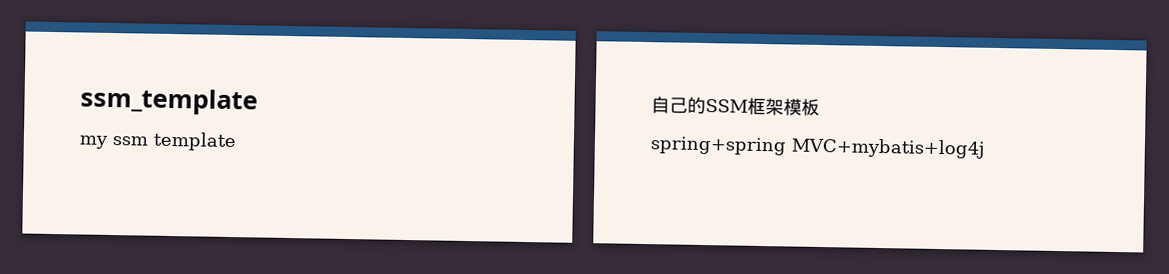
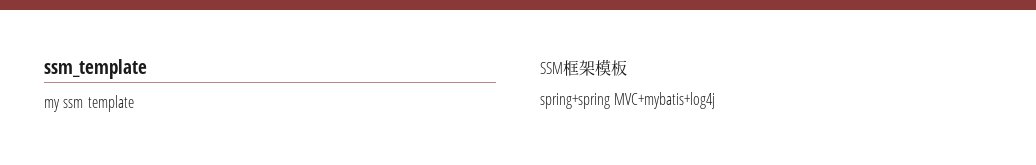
- 自己的SSM框架模板
+ SSM框架模板

